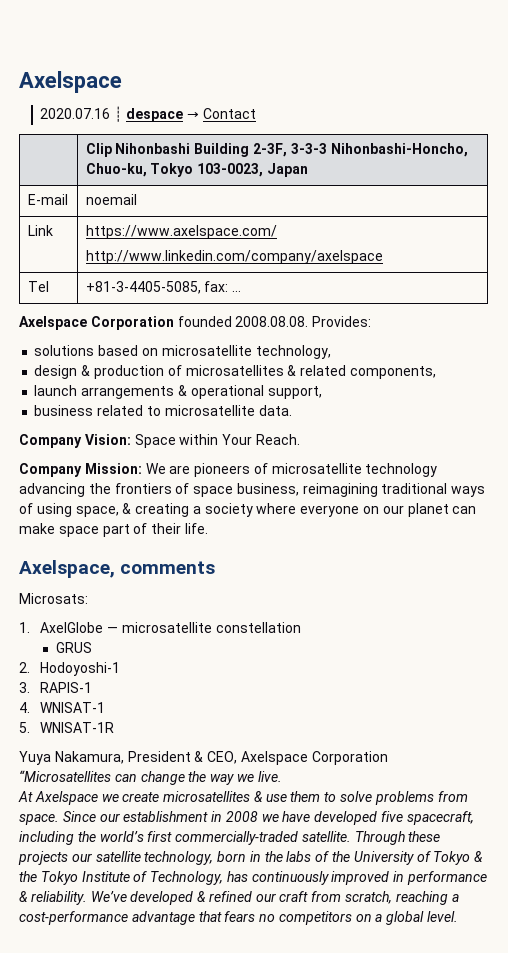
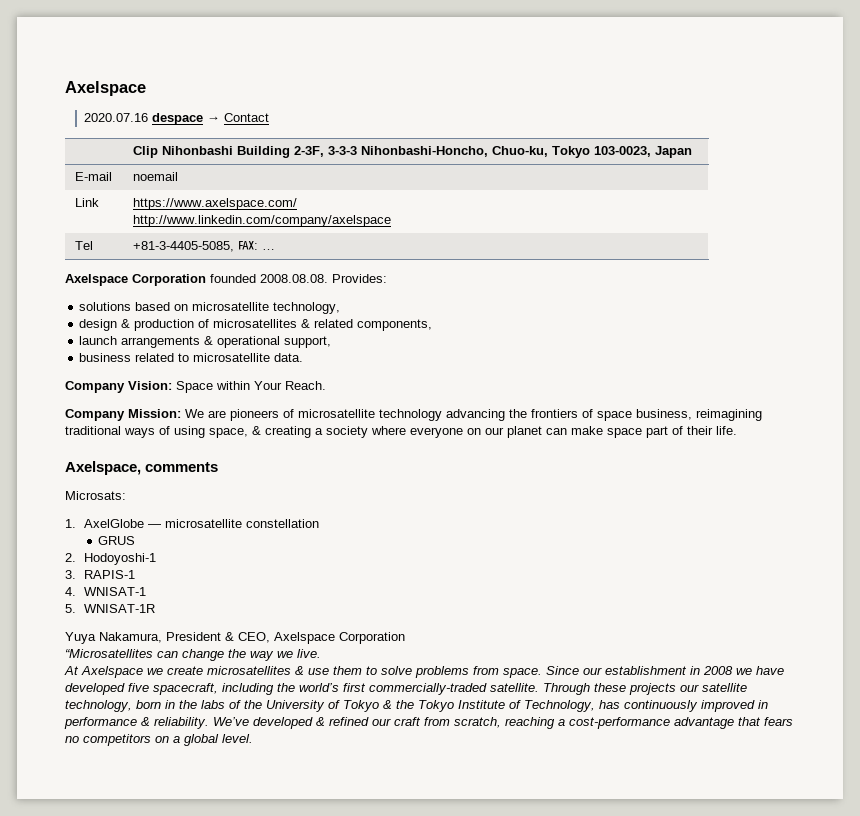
- 2020.07.16 ┊ despace → Contact
+ 2020.07.16 despace → Contact
- Tel | +81-3-4405-5085, fax: …
+ Tel | +81-3-4405-5085, ℻: …

